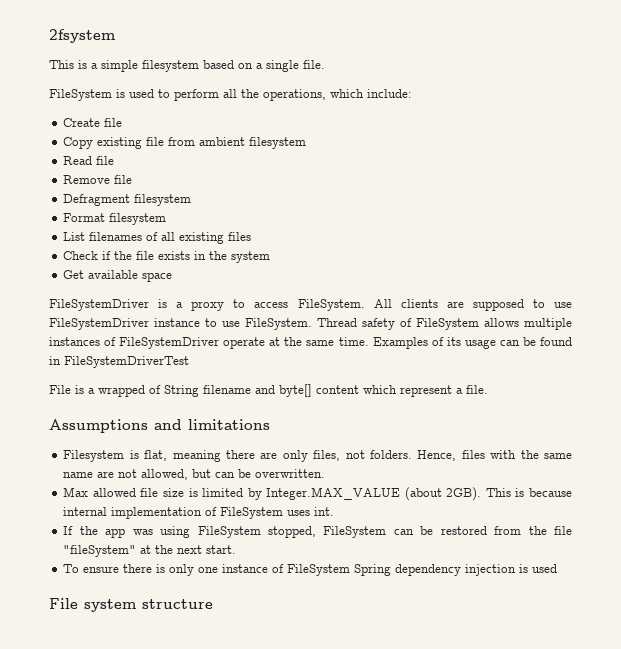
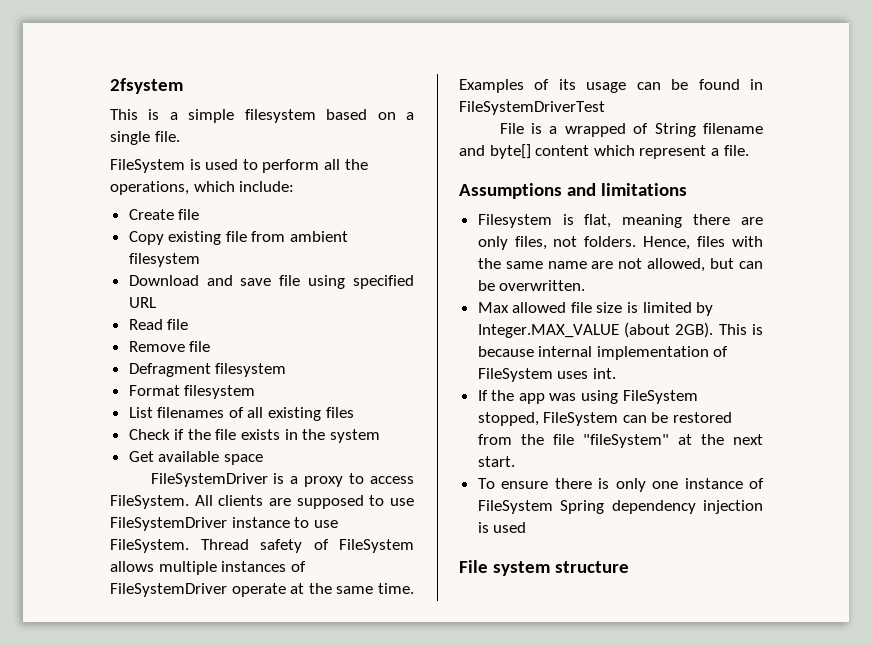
+ Download and save file using specified URL

